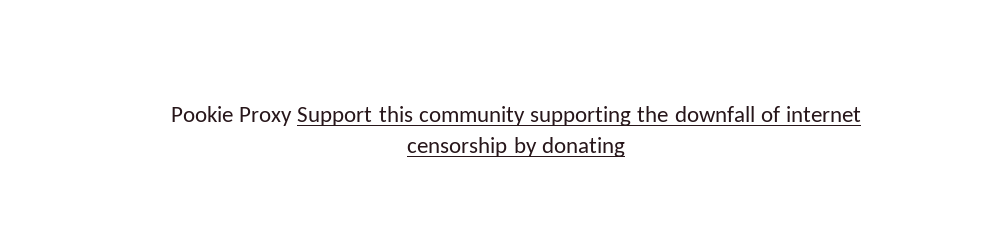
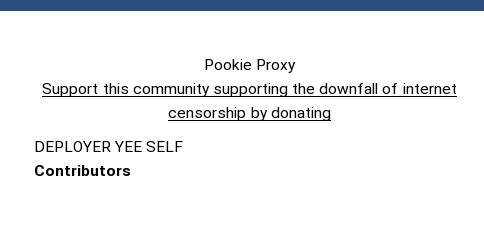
- Pookie Proxy Support this community supporting the downfall of internet censorship by donating
+ Pookie Proxy
+ Support this community supporting the downfall of internet censorship by donating
+ DEPLOYER YEE SELF
+ Contributors

